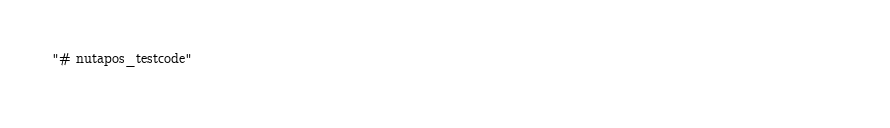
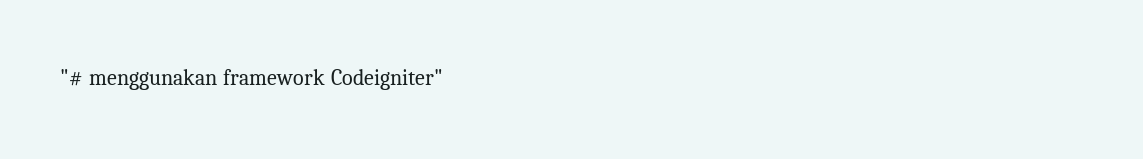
- "# nutapos_testcode"
+ "# menggunakan framework Codeigniter"

